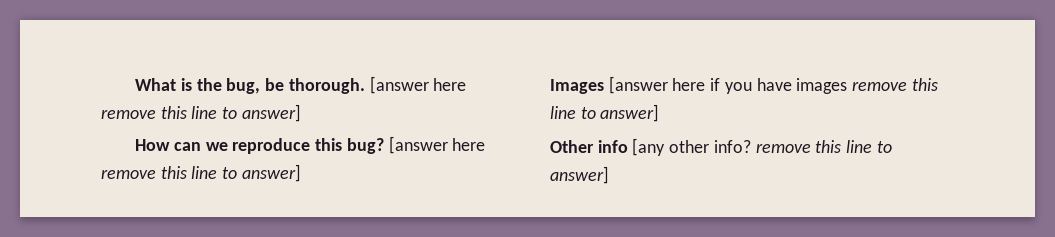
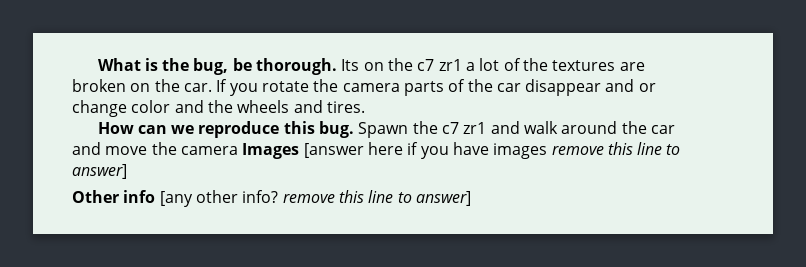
- What is the bug, be thorough. [answer here remove this line to answer]
+ What is the bug, be thorough. Its on the c7 zr1 a lot of the textures are broken on the car. If you rotate the camera parts of the car disappear and or change color and the wheels and tires.
- How can we reproduce this bug? [answer here remove this line to answer]
- Images [answer here if you have images remove this line to answer]
+ How can we reproduce this bug. Spawn the c7 zr1 and walk around the car and move the camera Images [answer here if you have images remove this line to answer]

